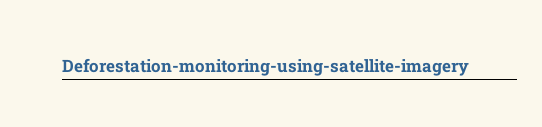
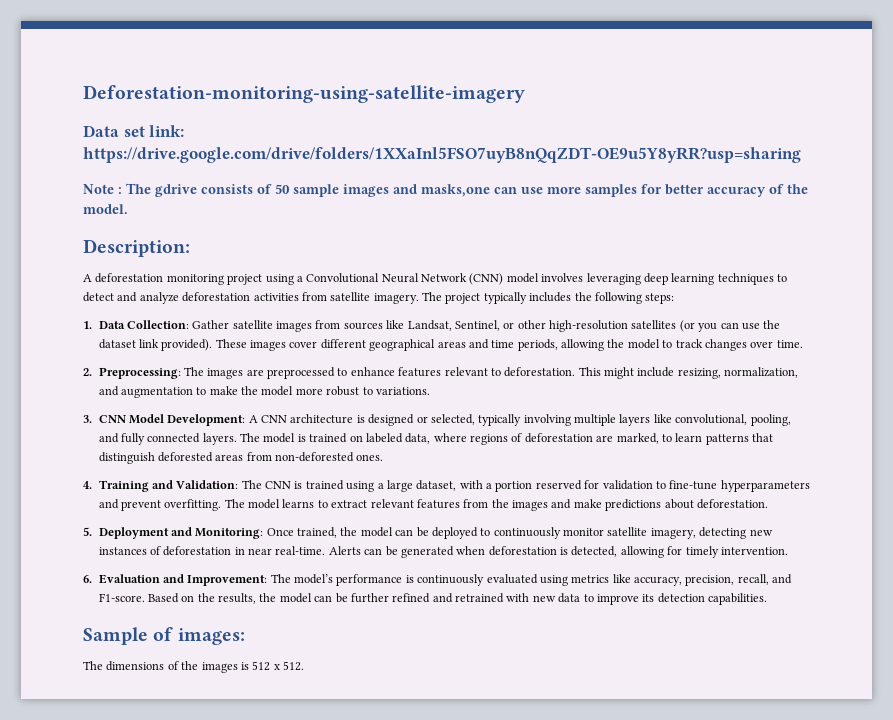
+ Data set link: https://drive.google.com/drive/folders/1XXaInl5FSO7uyB8nQqZDT-OE9u5Y8yRR?usp=sharing
+ Note : The gdrive consists of 50 sample images and masks,one can use more samples for better accuracy of the model.
+ Description:
+ A deforestation monitoring project using a Convolutional Neural Network (CNN) model involves leveraging deep learning techniques to detect and analyze deforestation activities from satellite imagery. The project typically includes the following steps:
+ 1. Data Collection: Gather satellite images from sources like Landsat, Sentinel, or other high-resolution satellites (or you can use the dataset link provided). These images cover different geographical areas and time periods, allowing the model to track changes over time.
+ 2. Preprocessing: The images are preprocessed to enhance features relevant to deforestation. This might include resizing, normalization, and augmentation to make the model more robust to variations.
+ 3. CNN Model Development: A CNN architecture is designed or selected, typically involving multiple layers like convolutional, pooling, and fully connected layers. The model is trained on labeled data, where regions of deforestation are marked, to learn patterns that distinguish deforested areas from non-deforested ones.
+ 4. Training and Validation: The CNN is trained using a large dataset, with a portion reserved for validation to fine-tune hyperparameters and prevent overfitting. The model learns to extract relevant features from the images and make predictions about deforestation.
+ 5. Deployment and Monitoring: Once trained, the model can be deployed to continuously monitor satellite imagery, detecting new instances of deforestation in near real-time. Alerts can be generated when deforestation is detected, allowing for timely intervention.
+ 6. Evaluation and Improvement: The model’s performance is continuously evaluated using metrics like accuracy, precision, recall, and F1-score. Based on the results, the model can be further refined and retrained with new data to improve its detection capabilities.
+ Sample of images:
+ The dimensions of the images is 512 x 512.

